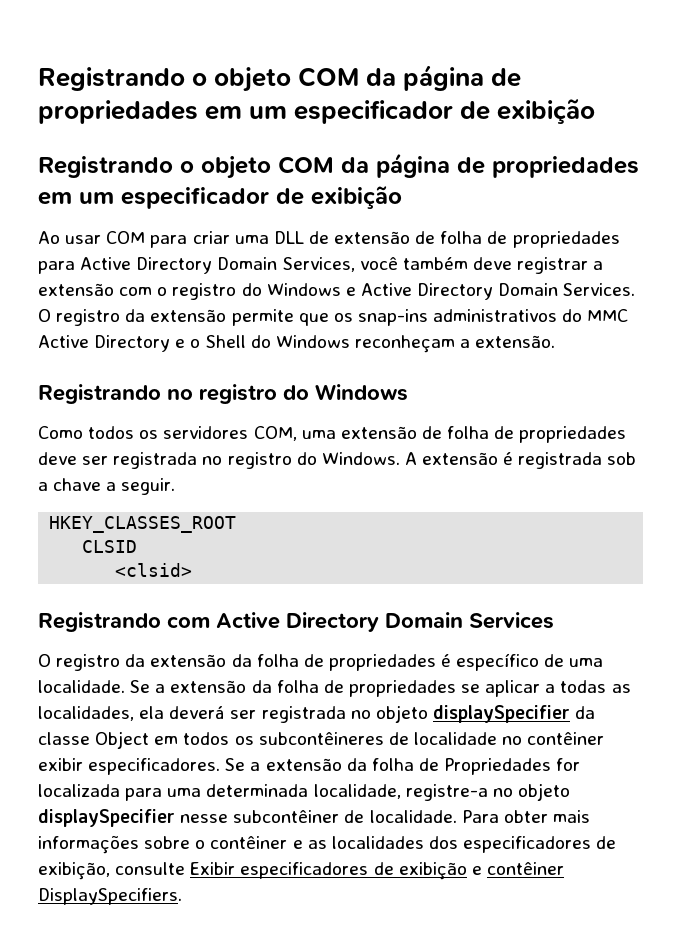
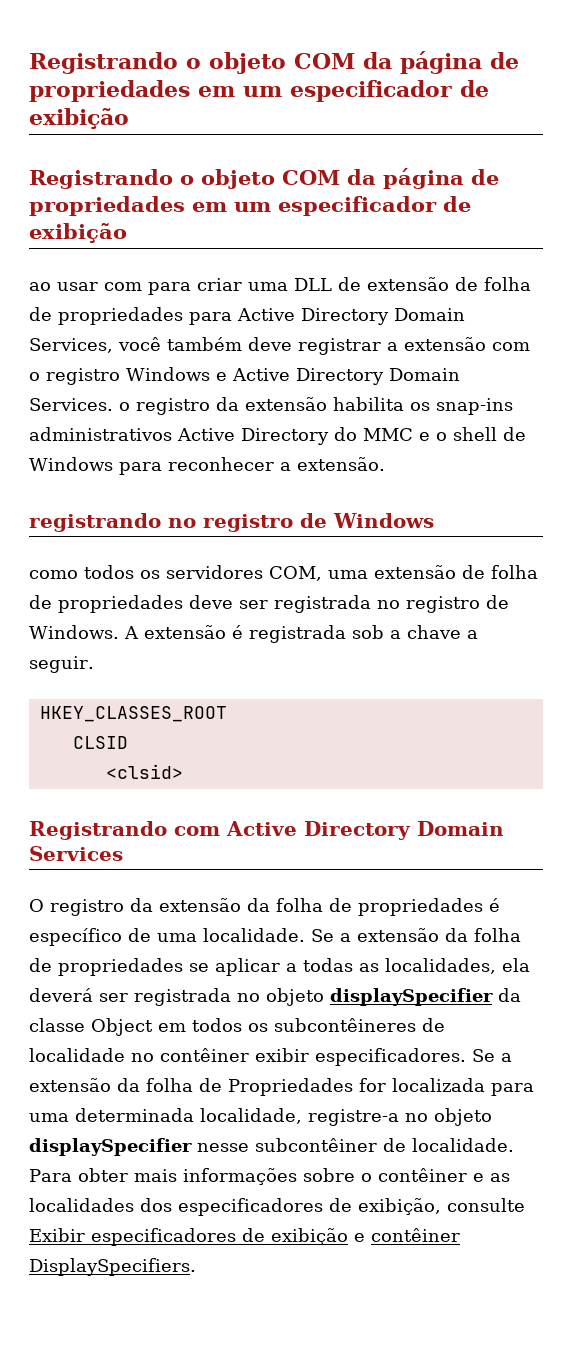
- Ao usar COM para criar uma DLL de extensão de folha de propriedades para Active Directory Domain Services, você também deve registrar a extensão com o registro do Windows e Active Directory Domain Services. O registro da extensão permite que os snap-ins administrativos do MMC Active Directory e o Shell do Windows reconheçam a extensão.
+ ao usar com para criar uma DLL de extensão de folha de propriedades para Active Directory Domain Services, você também deve registrar a extensão com o registro Windows e Active Directory Domain Services. o registro da extensão habilita os snap-ins administrativos Active Directory do MMC e o shell de Windows para reconhecer a extensão.
- Registrando no registro do Windows
+ registrando no registro de Windows
- Como todos os servidores COM, uma extensão de folha de propriedades deve ser registrada no registro do Windows.
+ como todos os servidores COM, uma extensão de folha de propriedades deve ser registrada no registro de Windows.

